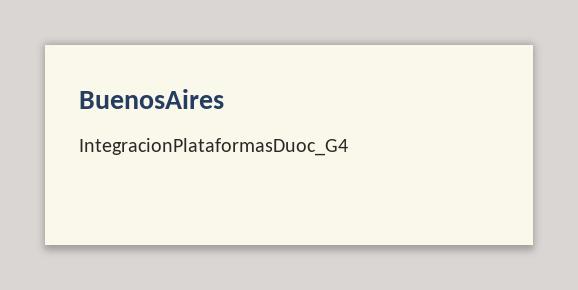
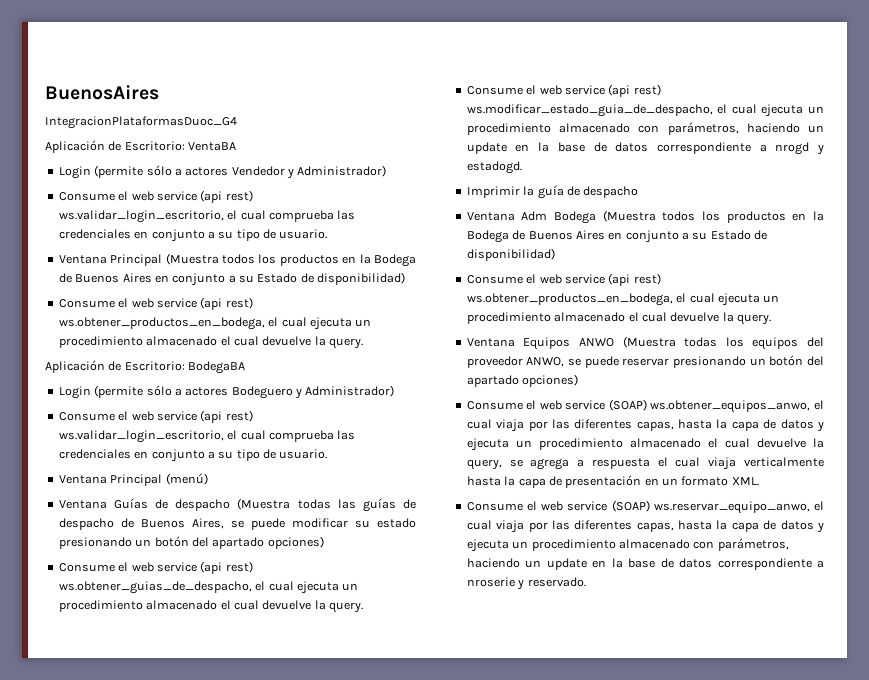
+ Aplicación de Escritorio: VentaBA
+ Login (permite sólo a actores Vendedor y Administrador)
+ Consume el web service (api rest) ws.validar_login_escritorio, el cual comprueba las credenciales en conjunto a su tipo de usuario.
+ Ventana Principal (Muestra todos los productos en la Bodega de Buenos Aires en conjunto a su Estado de disponibilidad)
+ Consume el web service (api rest) ws.obtener_productos_en_bodega, el cual ejecuta un procedimiento almacenado el cual devuelve la query.
+ Aplicación de Escritorio: BodegaBA
+ Login (permite sólo a actores Bodeguero y Administrador)
+ Consume el web service (api rest) ws.validar_login_escritorio, el cual comprueba las credenciales en conjunto a su tipo de usuario.
+ Ventana Principal (menú)
+ Ventana Guías de despacho (Muestra todas las guías de despacho de Buenos Aires, se puede modificar su estado presionando un botón del apartado opciones)
+ Consume el web service (api rest) ws.obtener_guias_de_despacho, el cual ejecuta un procedimiento almacenado el cual devuelve la query.
+ Consume el web service (api rest) ws.modificar_estado_guia_de_despacho, el cual ejecuta un procedimiento almacenado con parámetros, haciendo un update en la base de datos correspondiente a nrogd y estadogd.
+ Imprimir la guía de despacho
+ Ventana Adm Bodega (Muestra todos los productos en la Bodega de Buenos Aires en conjunto a su Estado de disponibilidad)
+ Consume el web service (api rest) ws.obtener_productos_en_bodega, el cual ejecuta un procedimiento almacenado el cual devuelve la query.
+ Ventana Equipos ANWO (Muestra todas los equipos del proveedor ANWO, se puede reservar presionando un botón del apartado opciones)
+ Consume el web service (SOAP) ws.obtener_equipos_anwo, el cual viaja por las diferentes capas, hasta la capa de datos y ejecuta un procedimiento almacenado el cual devuelve la query, se agrega a respuesta el cual viaja verticalmente hasta la capa de presentación en un formato XML.
+ Consume el web service (SOAP) ws.reservar_equipo_anwo, el cual viaja por las diferentes capas, hasta la capa de datos y ejecuta un procedimiento almacenado con parámetros, haciendo un update en la base de datos correspondiente a nroserie y reservado.

